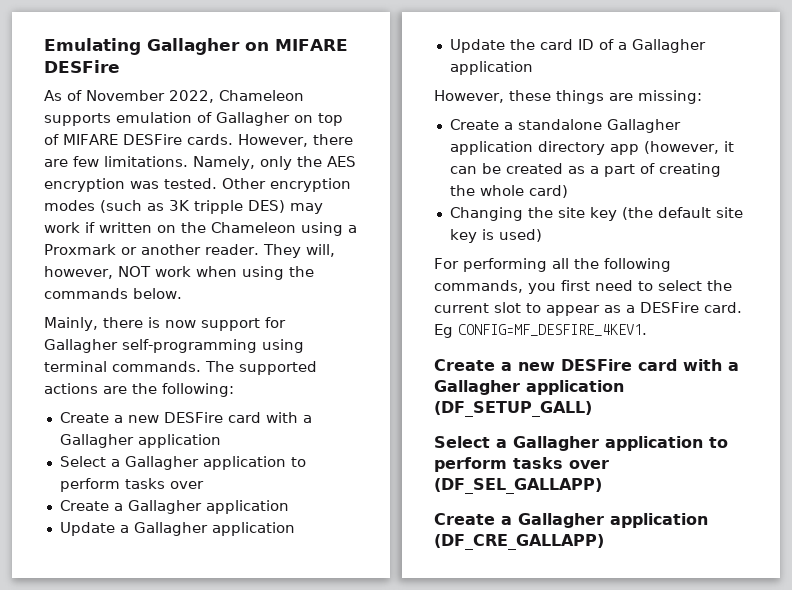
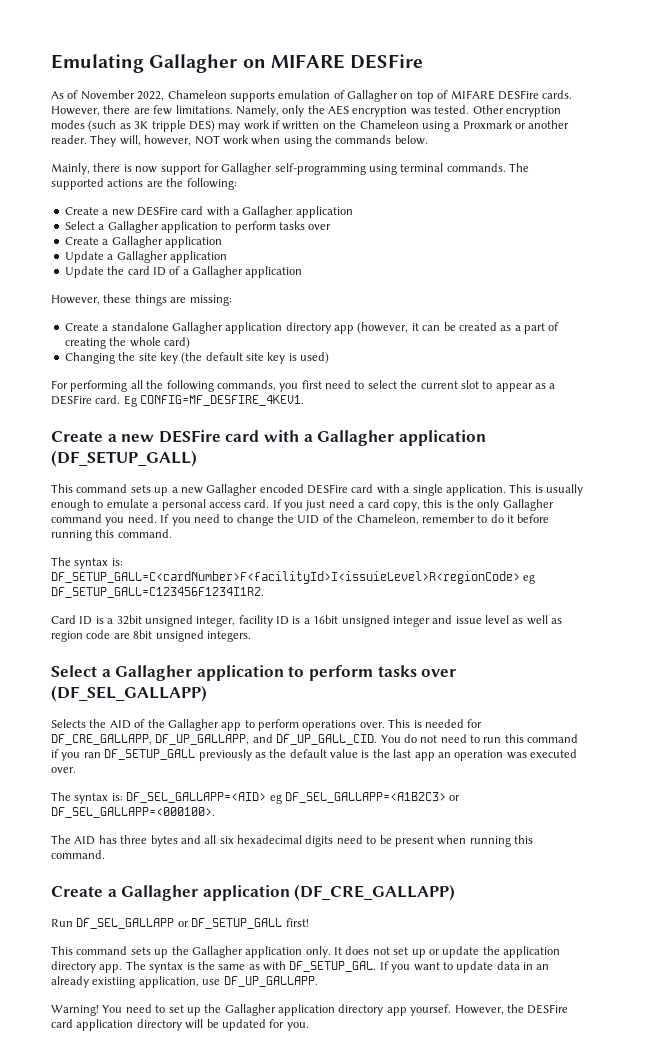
+ This command sets up a new Gallagher encoded DESFire card with a single application. This is usually enough to emulate a personal access card. If you just need a card copy, this is the only Gallagher command you need. If you need to change the UID of the Chameleon, remember to do it before running this command.
+ The syntax is: DF_SETUP_GALL=C<cardNumber>F<facilityId>I<issuieLevel>R<regionCode> eg DF_SETUP_GALL=C123456F1234I1R2.
+ Card ID is a 32bit unsigned integer, facility ID is a 16bit unsigned integer and issue level as well as region code are 8bit unsigned integers.
+ Selects the AID of the Gallagher app to perform operations over. This is needed for DF_CRE_GALLAPP, DF_UP_GALLAPP, and DF_UP_GALL_CID. You do not need to run this command if you ran DF_SETUP_GALL previously as the default value is the last app an operation was executed over.
+ The syntax is: DF_SEL_GALLAPP=<AID> eg DF_SEL_GALLAPP=<A1B2C3> or DF_SEL_GALLAPP=<000100>.
+ The AID has three bytes and all six hexadecimal digits need to be present when running this command.
+ Run DF_SEL_GALLAPP or DF_SETUP_GALL first!
+ This command sets up the Gallagher application only. It does not set up or update the application directory app. The syntax is the same as with DF_SETUP_GAL. If you want to update data in an already existiing application, use DF_UP_GALLAPP.
+ Warning! You need to set up the Gallagher application directory app yoursef. However, the DESFire card application directory will be updated for you.

